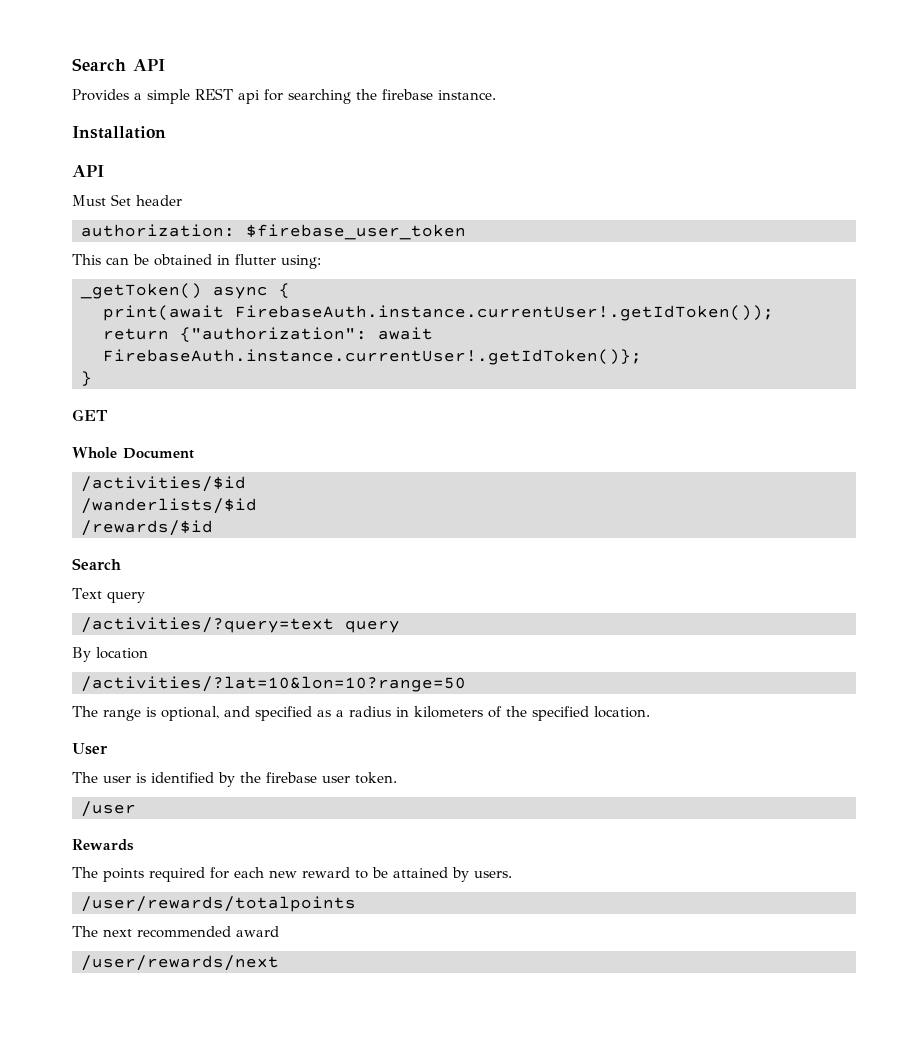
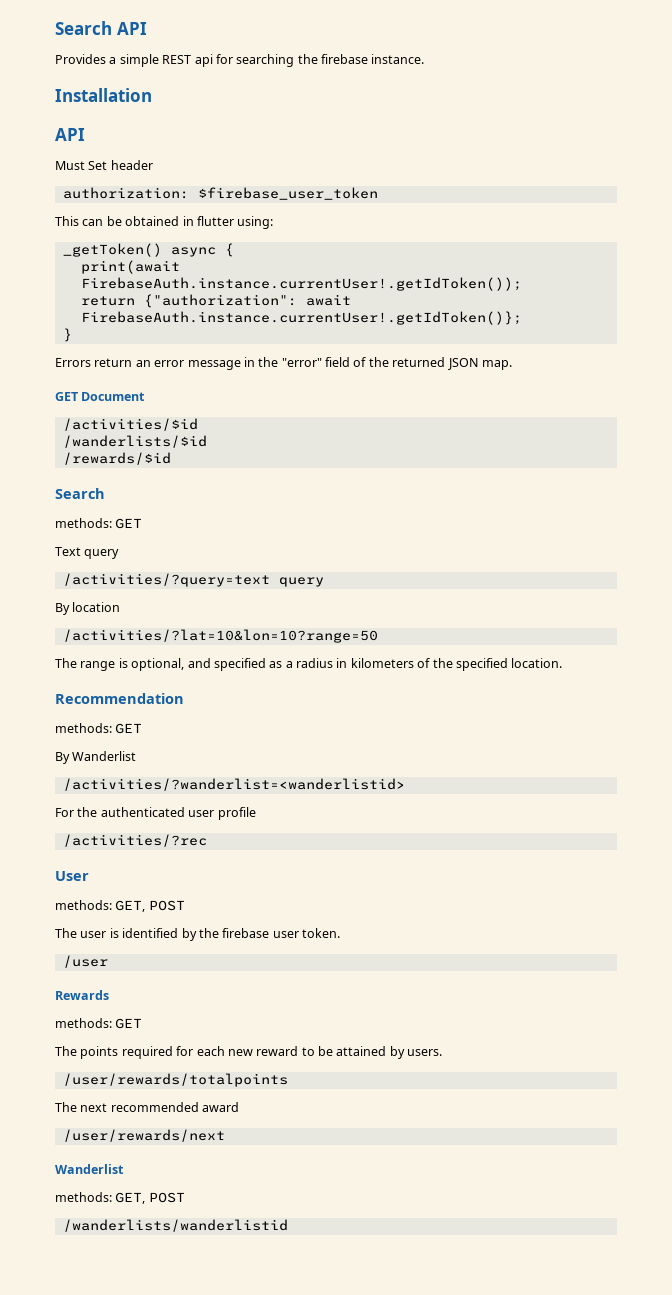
- GET
- Whole Document
+ Errors return an error message in the "error" field of the returned JSON map.
+ GET Document
  /rewards/$id
  Search
+ methods: GET
+ Recommendation
+ methods: GET
+ By Wanderlist
+ /activities/?wanderlist=<wanderlistid>
+ For the authenticated user profile
+ /activities/?rec
  User
+ methods: GET, POST
  Rewards
+ methods: GET
  /user/rewards/next
+ Wanderlist
+ methods: GET, POST
+ /wanderlists/wanderlistid

